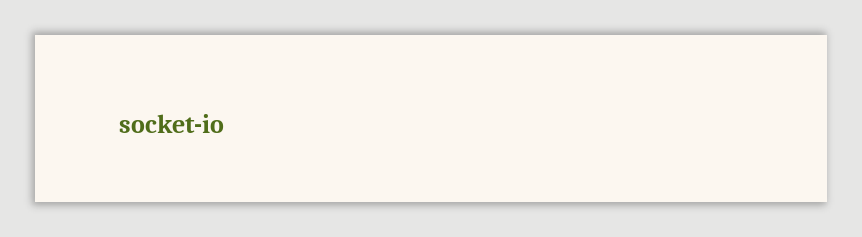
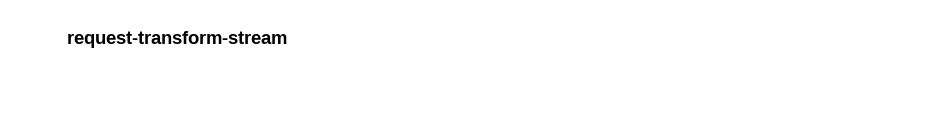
- socket-io
+ request-transform-stream

